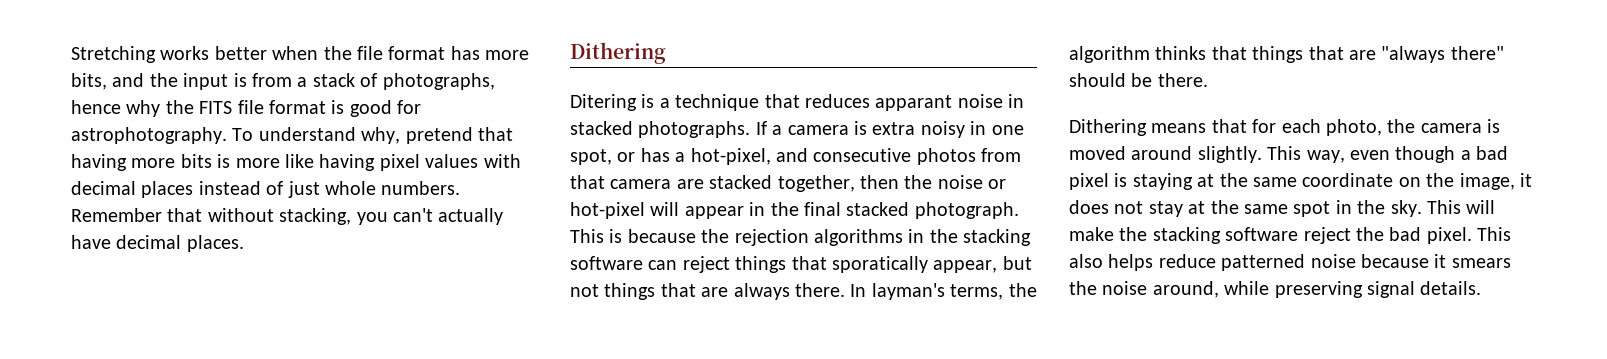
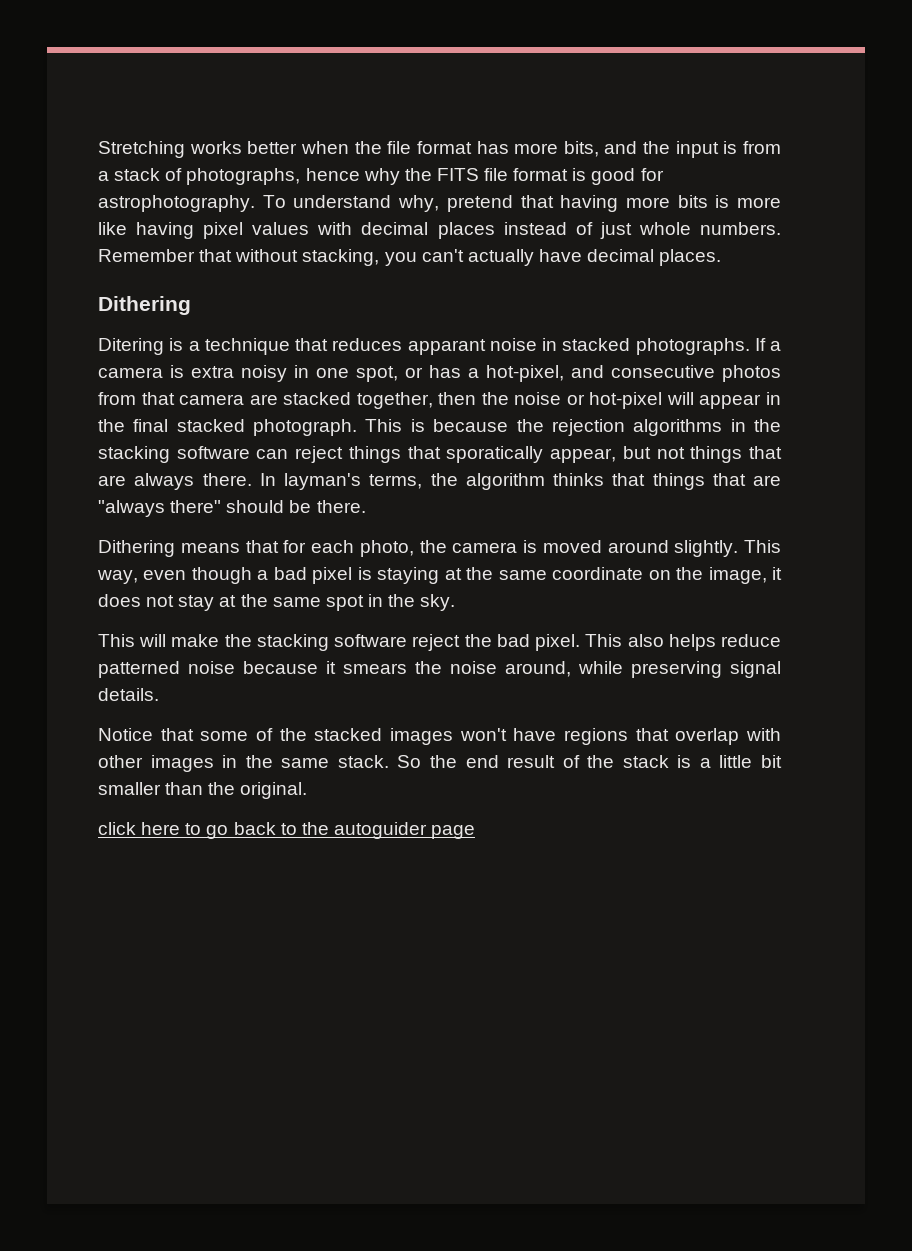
- This way, even though a bad pixel is staying at the same coordinate on the image, it does not stay at the same spot in the sky. This will make the stacking software reject the bad pixel.
+ This way, even though a bad pixel is staying at the same coordinate on the image, it does not stay at the same spot in the sky.
+ This will make the stacking software reject the bad pixel.
+ Notice that some of the stacked images won't have regions that overlap with other images in the same stack. So the end result of the stack is a little bit smaller than the original.
+ click here to go back to the autoguider page

